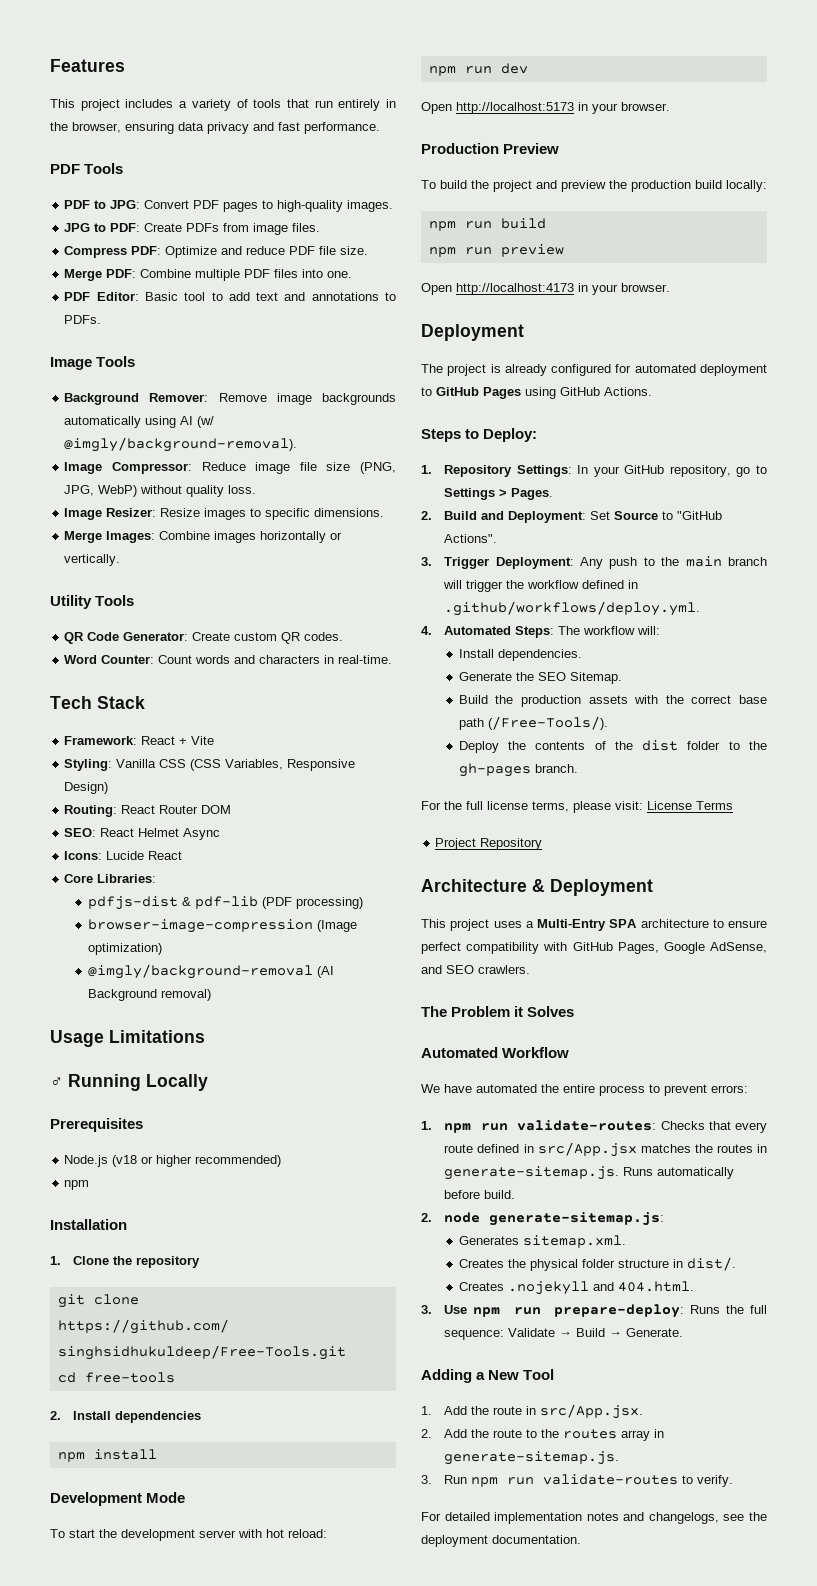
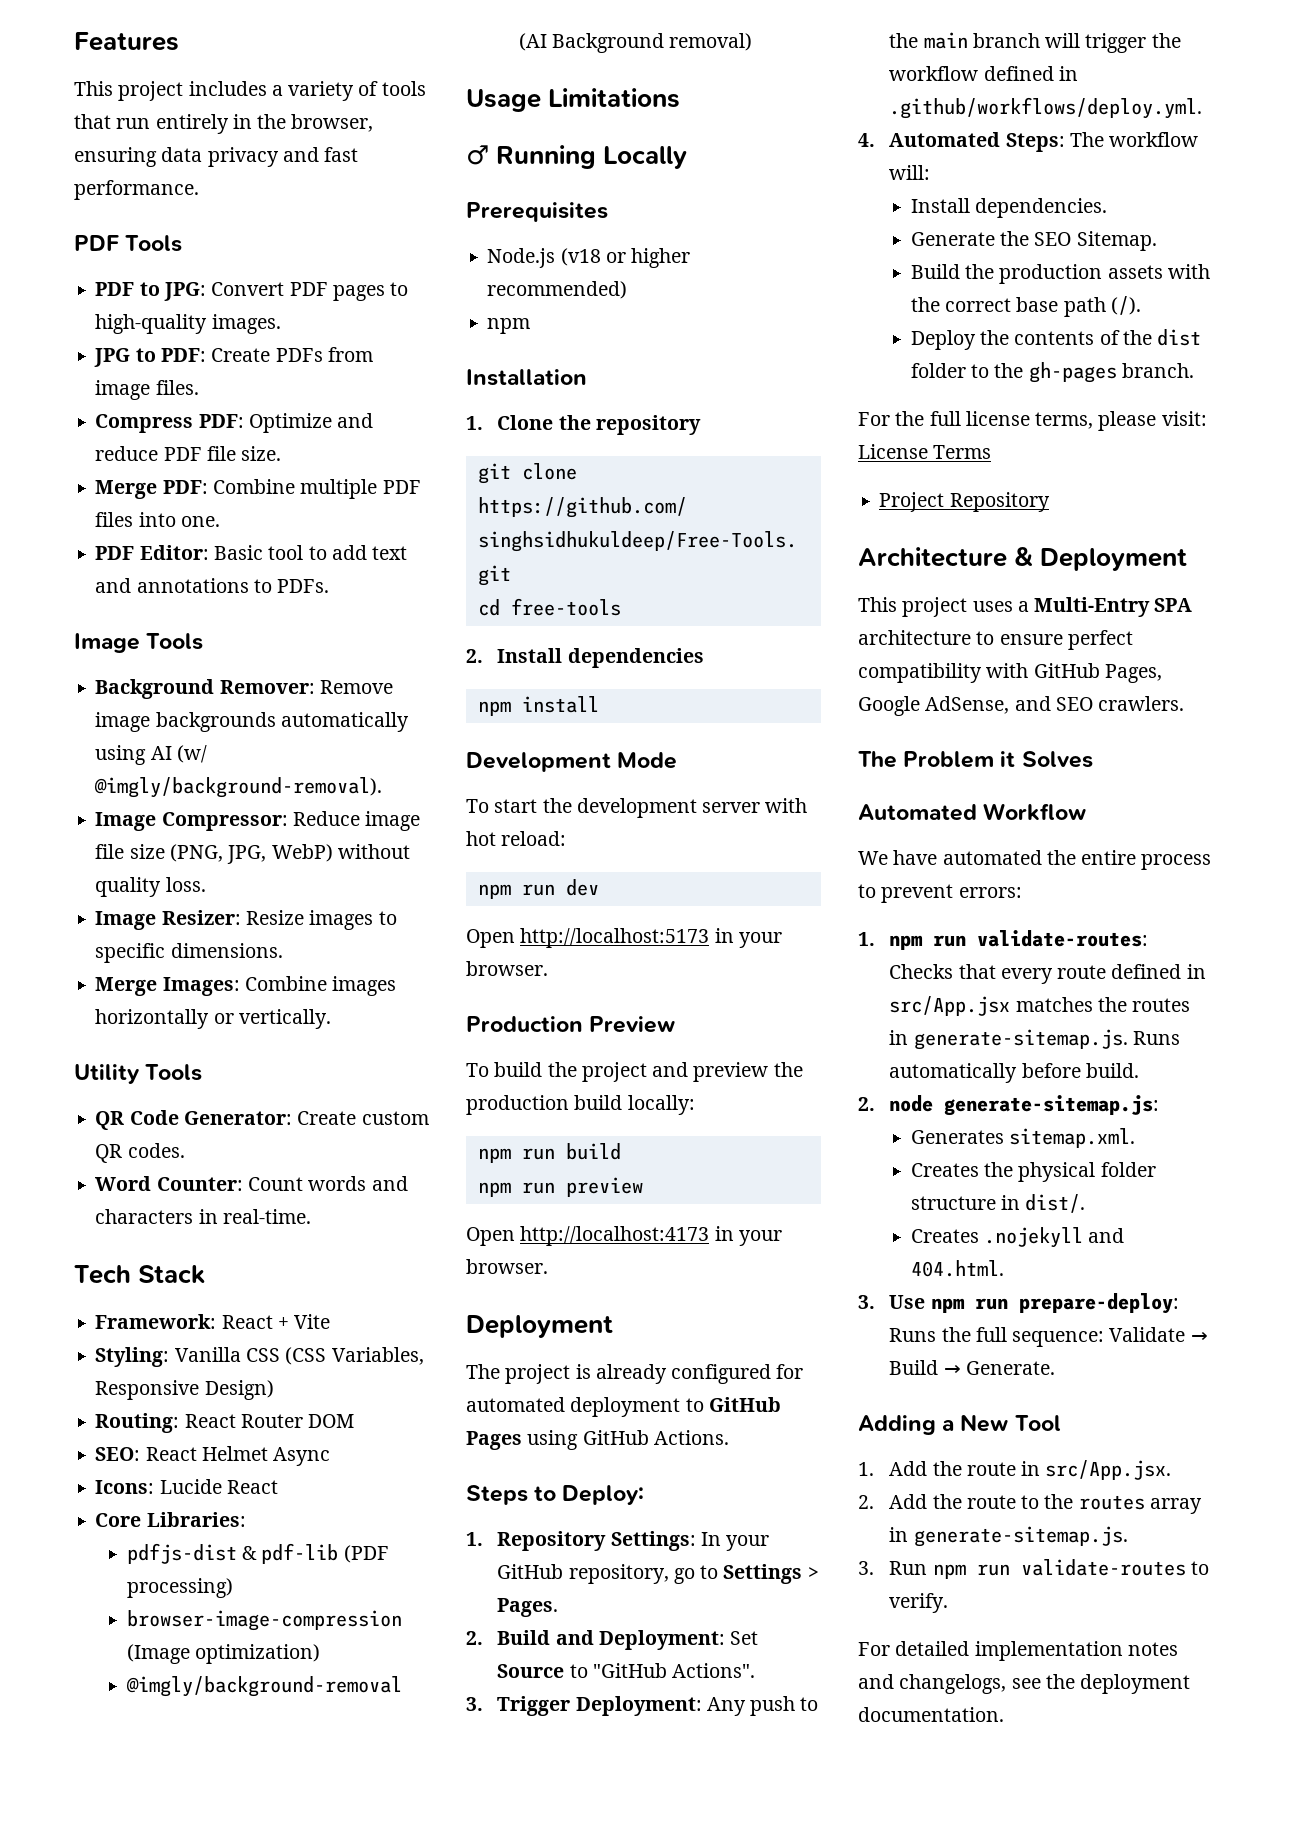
- Build the production assets with the correct base path (/Free-Tools/).
+ Build the production assets with the correct base path (/).

